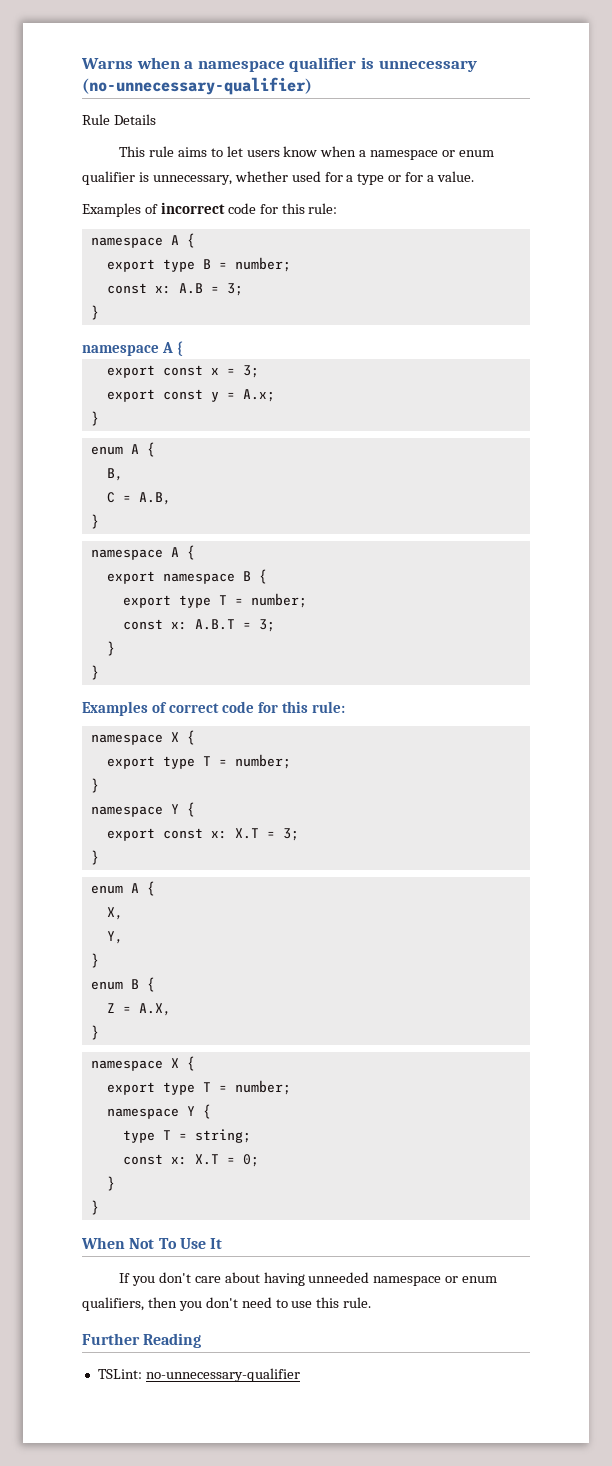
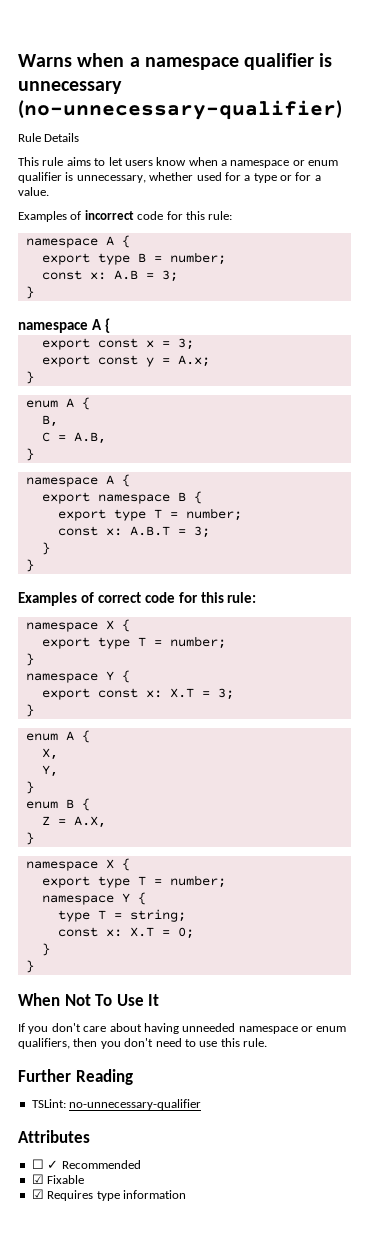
+ Attributes
+ ☐ ✓ Recommended
+ ☑ Fixable
+ ☑ Requires type information

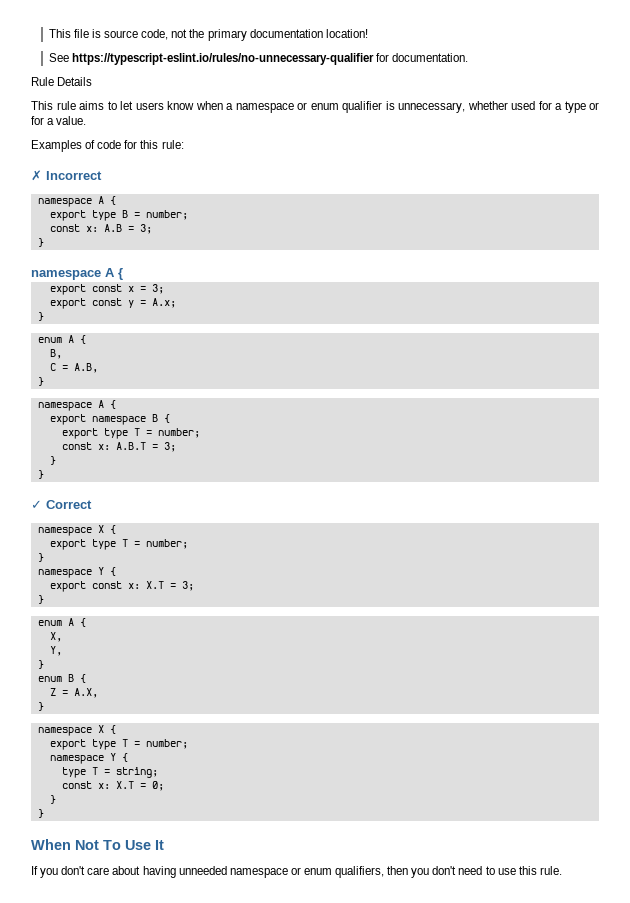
- Warns when a namespace qualifier is unnecessary (no-unnecessary-qualifier)
+ This file is source code, not the primary documentation location!
+ See https://typescript-eslint.io/rules/no-unnecessary-qualifier for documentation.
- Examples of incorrect code for this rule:
+ Examples of code for this rule:
+ ✗ Incorrect
- Examples of correct code for this rule:
+ ✓ Correct
- Further Reading
- TSLint: no-unnecessary-qualifier
- Attributes
- ☐ ✓ Recommended
- ☑ Fixable
- ☑ Requires type information

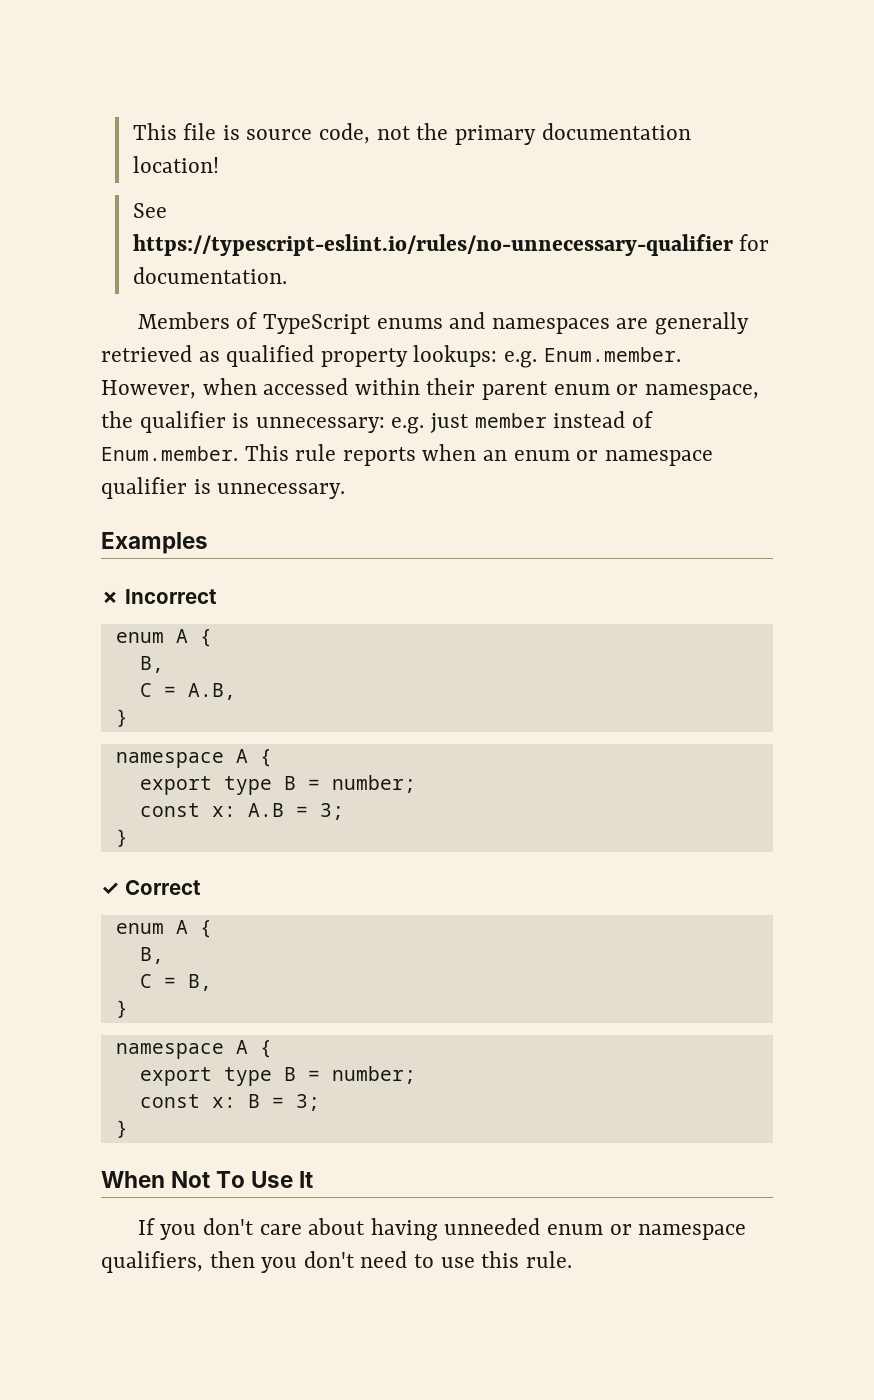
- Rule Details
- This rule aims to let users know when a namespace or enum qualifier is unnecessary, whether used for a type or for a value.
- Examples of code for this rule:
+ Members of TypeScript enums and namespaces are generally retrieved as qualified property lookups: e.g. Enum.member. However, when accessed within their parent enum or namespace, the qualifier is unnecessary: e.g. just member instead of Enum.member. This rule reports when an enum or namespace qualifier is unnecessary.
+ Examples
  ✗ Incorrect
+ enum A {
+ B,
+ C = A.B,
+ }
  const x: A.B = 3;
  }
- namespace A {
- export const x = 3;
- export const y = A.x;
- }
+ ✓ Correct
  enum A {
  B,
- C = A.B,
+ C = B,
  }
  namespace A {
- export namespace B {
- export type T = number;
- const x: A.B.T = 3;
- }
- }
- ✓ Correct
- namespace X {
- export type T = number;
- }
- namespace Y {
- export const x: X.T = 3;
- }
- enum A {
- X,
- Y,
- }
- enum B {
- Z = A.X,
- }
- namespace X {
- export type T = number;
- namespace Y {
- type T = string;
- const x: X.T = 0;
- }
+ export type B = number;
+ const x: B = 3;
- If you don't care about having unneeded namespace or enum qualifiers, then you don't need to use this rule.
+ If you don't care about having unneeded enum or namespace qualifiers, then you don't need to use this rule.

